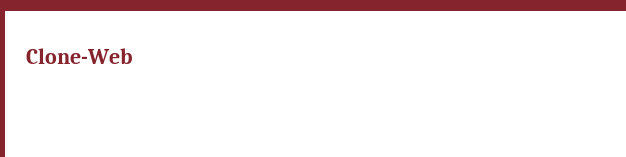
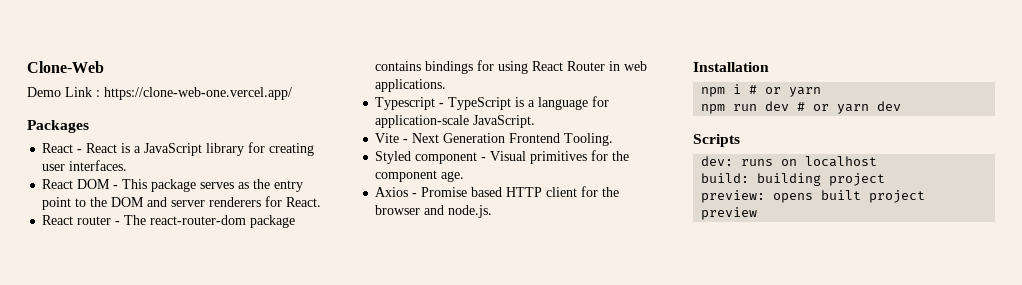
+ Demo Link : https://clone-web-one.vercel.app/
+ Packages
+ React - React is a JavaScript library for creating user interfaces.
+ React DOM - This package serves as the entry point to the DOM and server renderers for React.
+ React router - The react-router-dom package contains bindings for using React Router in web applications.
+ Typescript - TypeScript is a language for application-scale JavaScript.
+ Vite - Next Generation Frontend Tooling.
+ Styled component - Visual primitives for the component age.
+ Axios - Promise based HTTP client for the browser and node.js.
+ Installation
+ npm i # or yarn
+ npm run dev # or yarn dev
+ Scripts
+ dev: runs on localhost
+ build: building project
+ preview: opens built project preview

